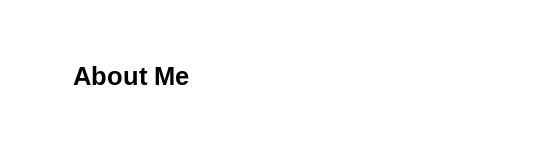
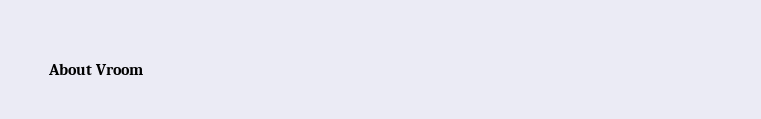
- About Me
+ About Vroom

